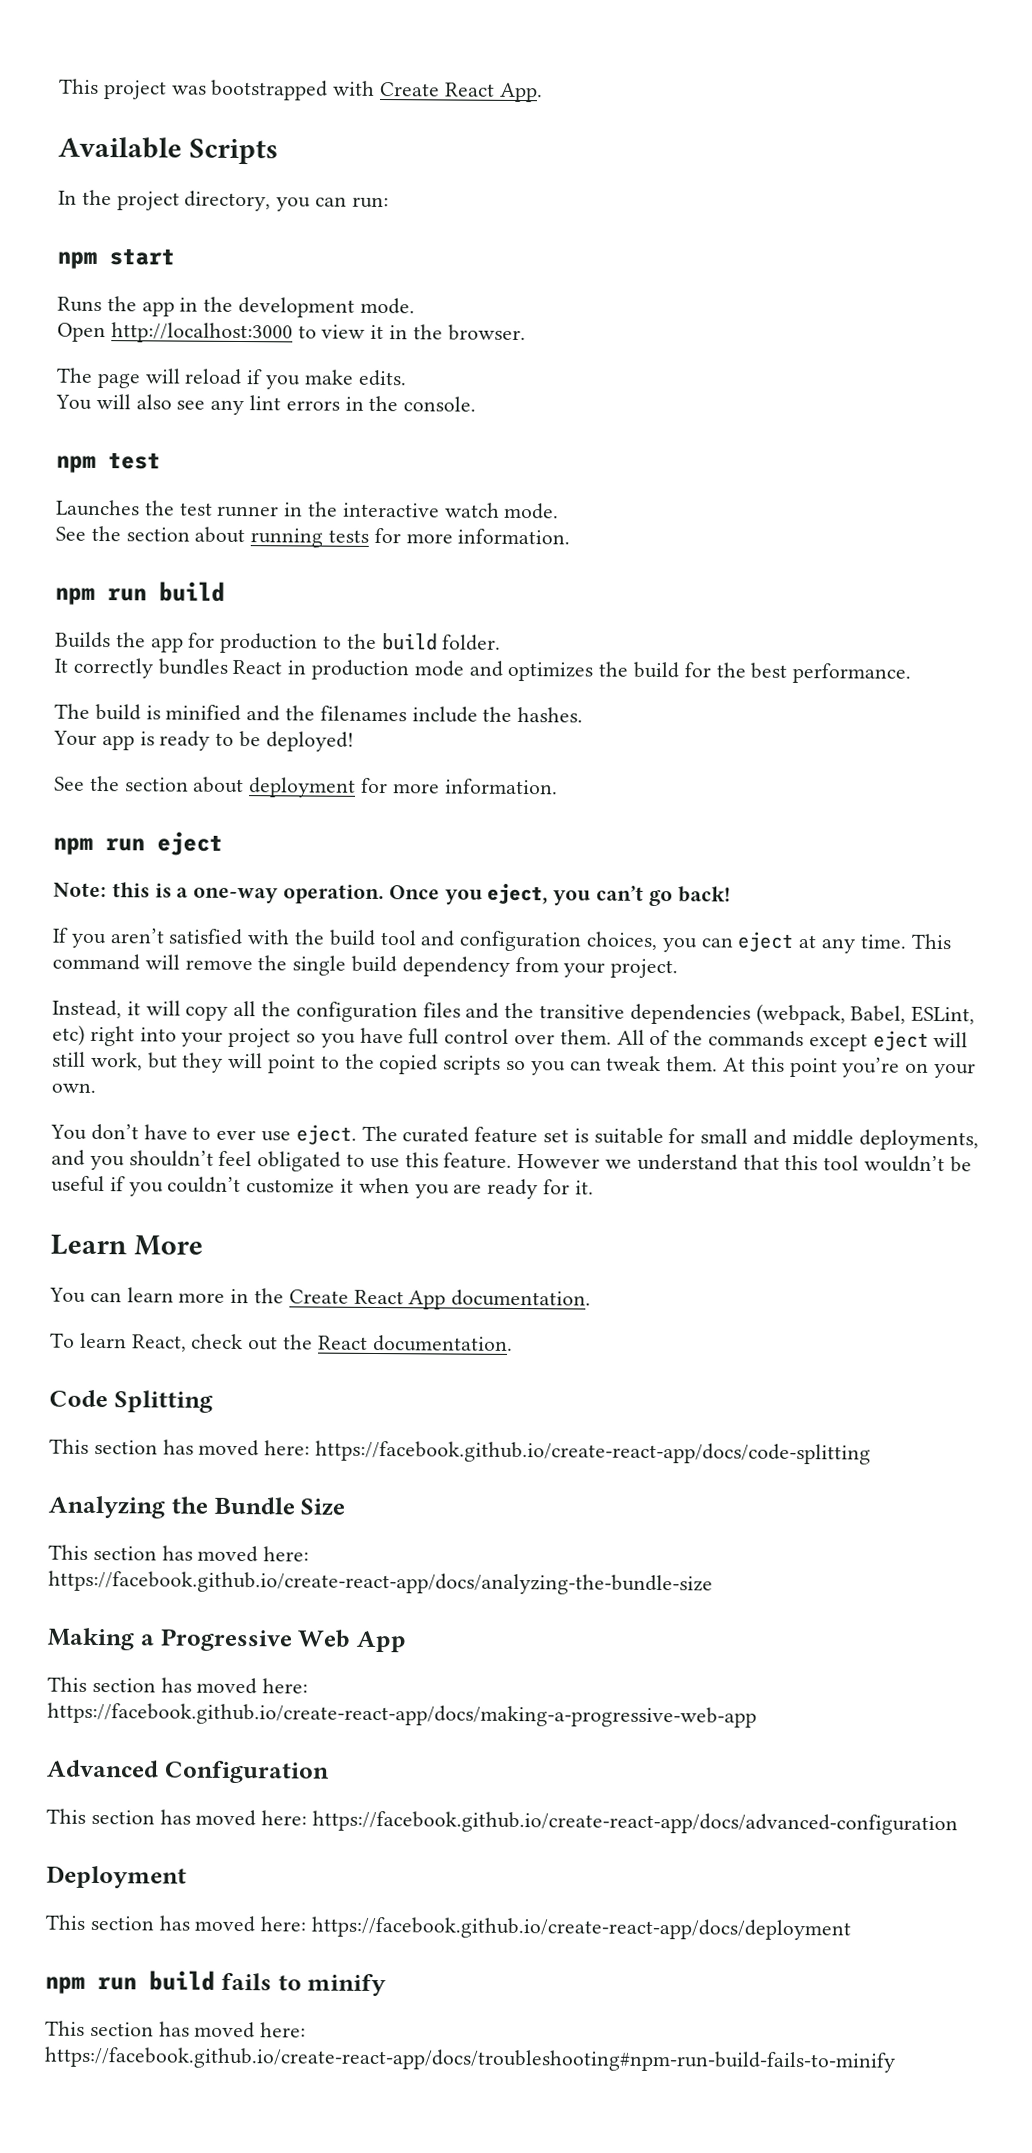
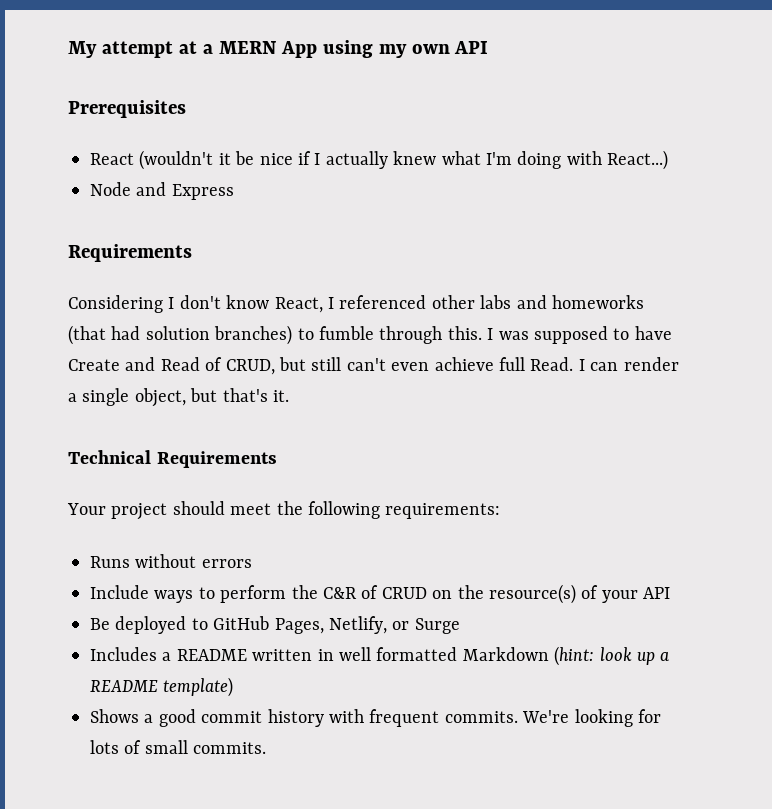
- This project was bootstrapped with Create React App.
- Available Scripts
- In the project directory, you can run:
- npm start
- Runs the app in the development mode.
- Open http://localhost:3000 to view it in the browser.
- The page will reload if you make edits.
- You will also see any lint errors in the console.
- npm test
- Launches the test runner in the interactive watch mode.
- See the section about running tests for more information.
- npm run build
- Builds the app for production to the build folder.
- It correctly bundles React in production mode and optimizes the build for the best performance.
- The build is minified and the filenames include the hashes.
- Your app is ready to be deployed!
- See the section about deployment for more information.
- npm run eject
- Note: this is a one-way operation. Once you eject, you can’t go back!
- If you aren’t satisfied with the build tool and configuration choices, you can eject at any time. This command will remove the single build dependency from your project.
- Instead, it will copy all the configuration files and the transitive dependencies (webpack, Babel, ESLint, etc) right into your project so you have full control over them. All of the commands except eject will still work, but they will point to the copied scripts so you can tweak them. At this point you’re on your own.
- You don’t have to ever use eject. The curated feature set is suitable for small and middle deployments, and you shouldn’t feel obligated to use this feature. However we understand that this tool wouldn’t be useful if you couldn’t customize it when you are ready for it.
- Learn More
- You can learn more in the Create React App documentation.
- To learn React, check out the React documentation.
- Code Splitting
- This section has moved here: https://facebook.github.io/create-react-app/docs/code-splitting
- Analyzing the Bundle Size
- This section has moved here: https://facebook.github.io/create-react-app/docs/analyzing-the-bundle-size
- Making a Progressive Web App
- This section has moved here: https://facebook.github.io/create-react-app/docs/making-a-progressive-web-app
- Advanced Configuration
- This section has moved here: https://facebook.github.io/create-react-app/docs/advanced-configuration
- Deployment
- This section has moved here: https://facebook.github.io/create-react-app/docs/deployment
- npm run build fails to minify
- This section has moved here: https://facebook.github.io/create-react-app/docs/troubleshooting#npm-run-build-fails-to-minify
+ My attempt at a MERN App using my own API
+ Prerequisites
+ React (wouldn't it be nice if I actually knew what I'm doing with React...)
+ Node and Express
+ Requirements
+ Considering I don't know React, I referenced other labs and homeworks (that had solution branches) to fumble through this. I was supposed to have Create and Read of CRUD, but still can't even achieve full Read. I can render a single object, but that's it.
+ Technical Requirements
+ Your project should meet the following requirements:
+ Runs without errors
+ Include ways to perform the C&R of CRUD on the resource(s) of your API
+ Be deployed to GitHub Pages, Netlify, or Surge
+ Includes a README written in well formatted Markdown (hint: look up a README template)
+ Shows a good commit history with frequent commits. We're looking for lots of small commits.

